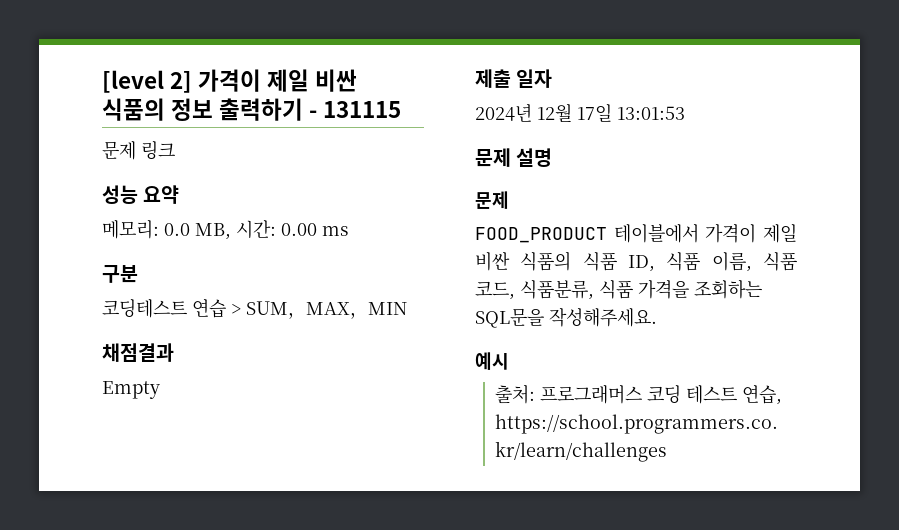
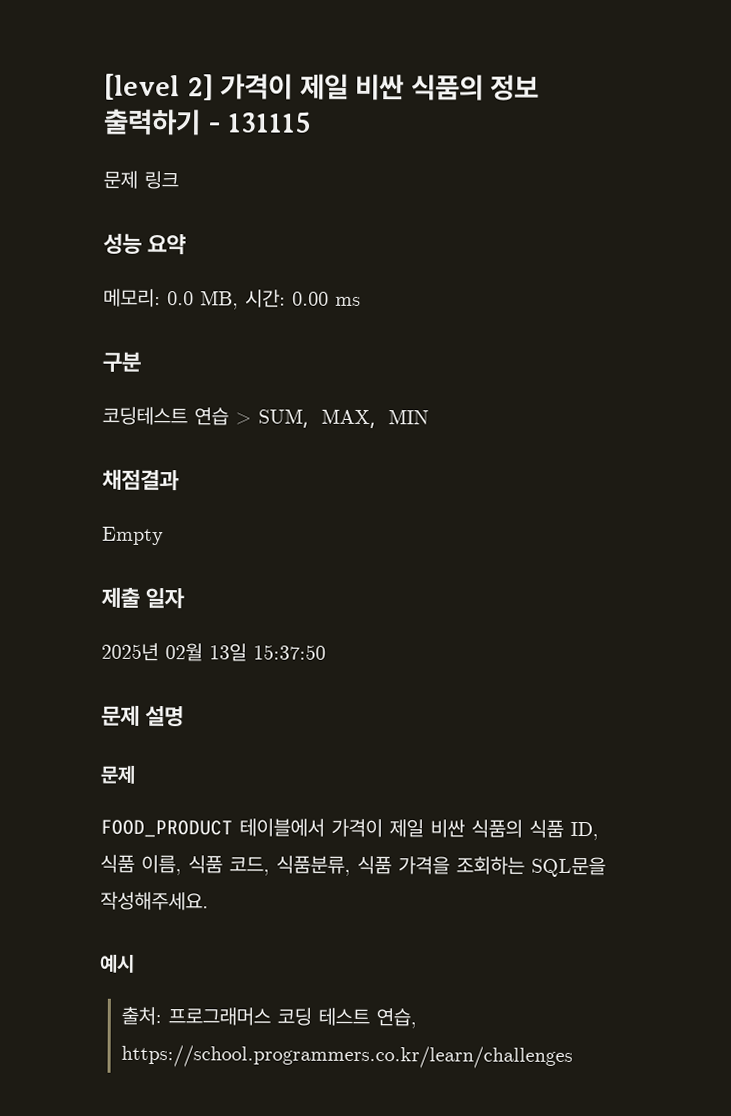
- 2024년 12월 17일 13:01:53
+ 2025년 02월 13일 15:37:50

